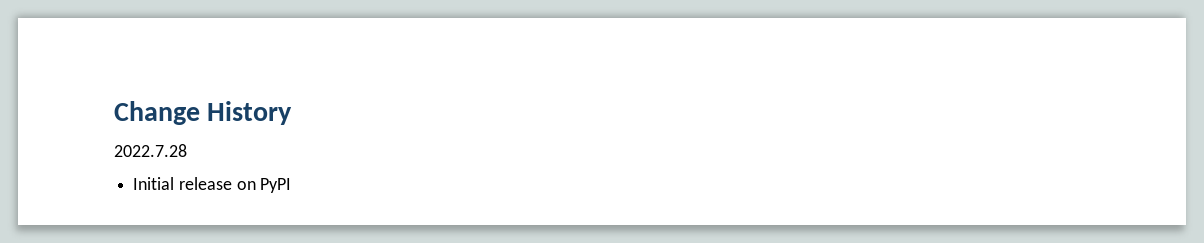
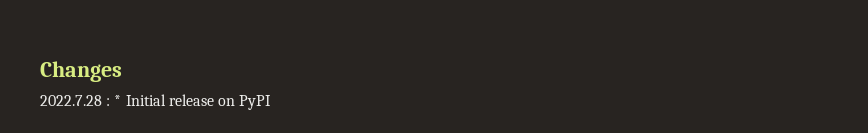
- Change History
+ Changes
- 2022.7.28
- Initial release on PyPI
+ 2022.7.28 : * Initial release on PyPI

